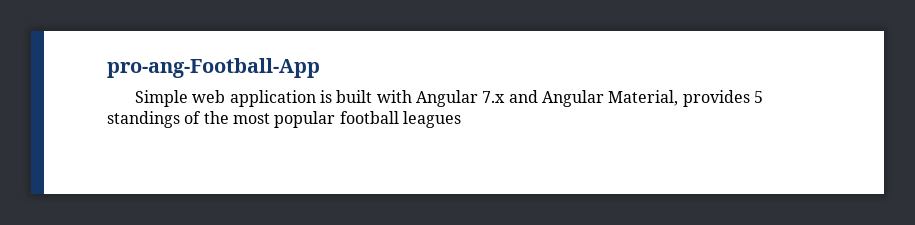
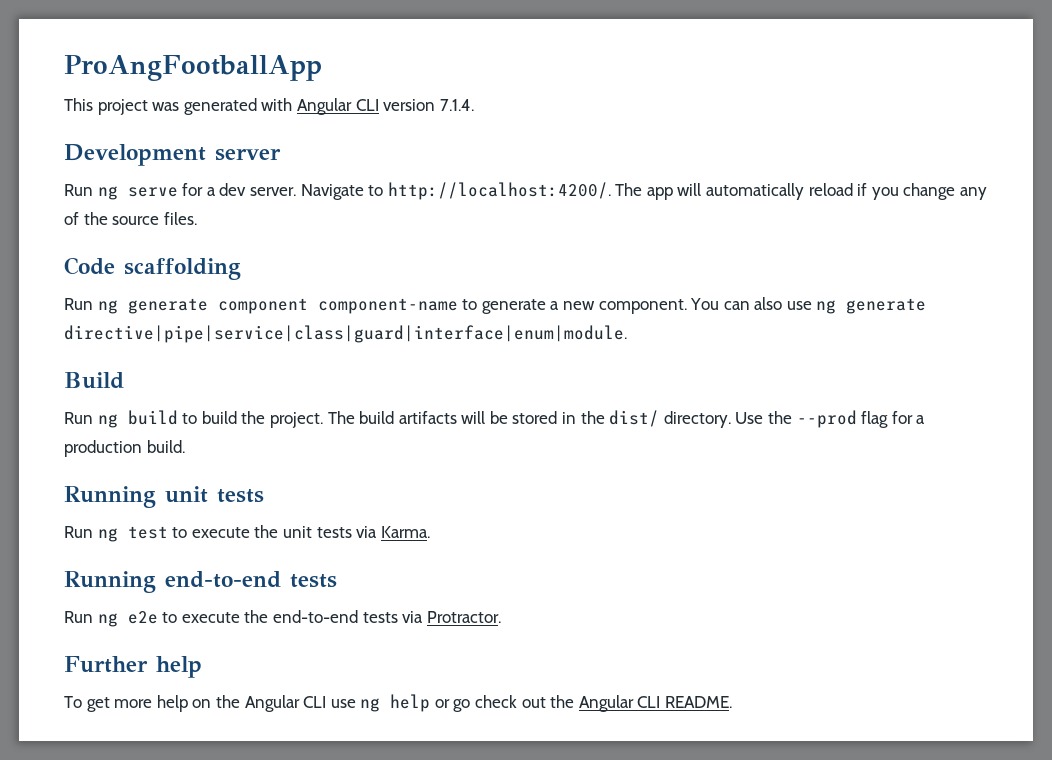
- pro-ang-Football-App
- Simple web application is built with Angular 7.x and Angular Material, provides 5 standings of the most popular football leagues
+ ProAngFootballApp
+ This project was generated with Angular CLI version 7.1.4.
+ Development server
+ Run ng serve for a dev server. Navigate to http://localhost:4200/. The app will automatically reload if you change any of the source files.
+ Code scaffolding
+ Run ng generate component component-name to generate a new component. You can also use ng generate directive|pipe|service|class|guard|interface|enum|module.
+ Build
+ Run ng build to build the project. The build artifacts will be stored in the dist/ directory. Use the --prod flag for a production build.
+ Running unit tests
+ Run ng test to execute the unit tests via Karma.
+ Running end-to-end tests
+ Run ng e2e to execute the end-to-end tests via Protractor.
+ Further help
+ To get more help on the Angular CLI use ng help or go check out the Angular CLI README.

